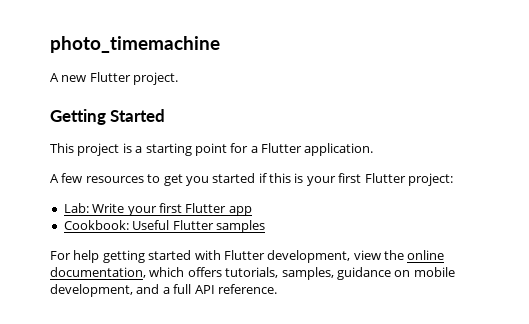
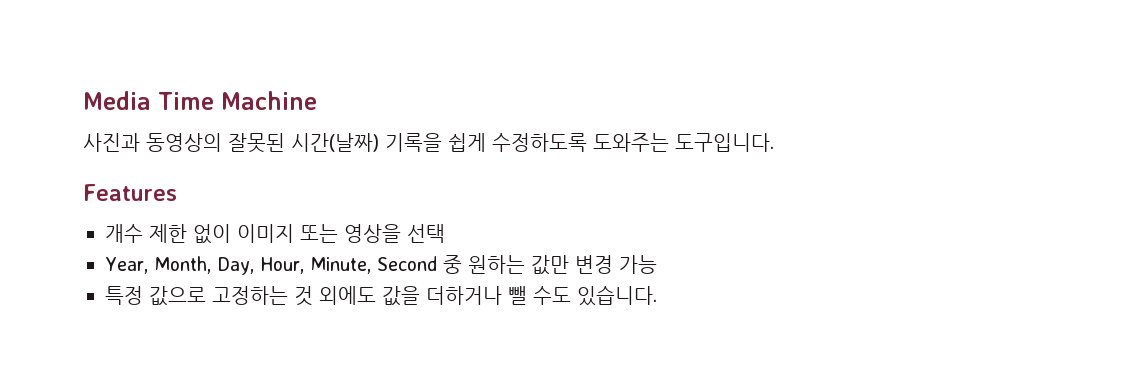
- photo_timemachine
- A new Flutter project.
- Getting Started
- This project is a starting point for a Flutter application.
- A few resources to get you started if this is your first Flutter project:
- Lab: Write your first Flutter app
- Cookbook: Useful Flutter samples
- For help getting started with Flutter development, view the online documentation, which offers tutorials, samples, guidance on mobile development, and a full API reference.
+ Media Time Machine
+ 사진과 동영상의 잘못된 시간(날짜) 기록을 쉽게 수정하도록 도와주는 도구입니다.
+ Features
+ 개수 제한 없이 이미지 또는 영상을 선택
+ Year, Month, Day, Hour, Minute, Second 중 원하는 값만 변경 가능
+ 특정 값으로 고정하는 것 외에도 값을 더하거나 뺄 수도 있습니다.

